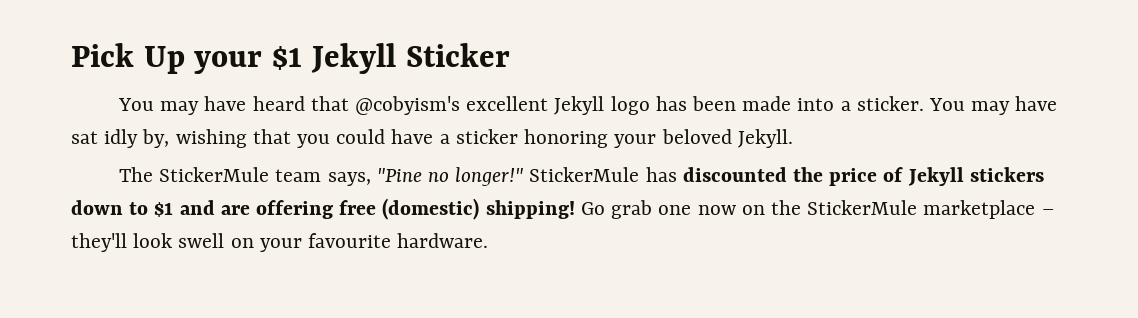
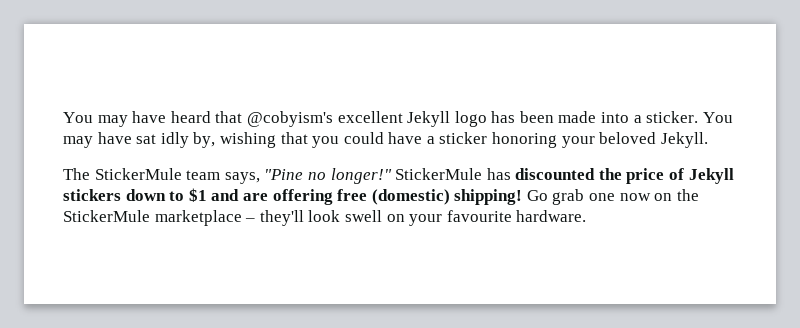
- Pick Up your $1 Jekyll Sticker

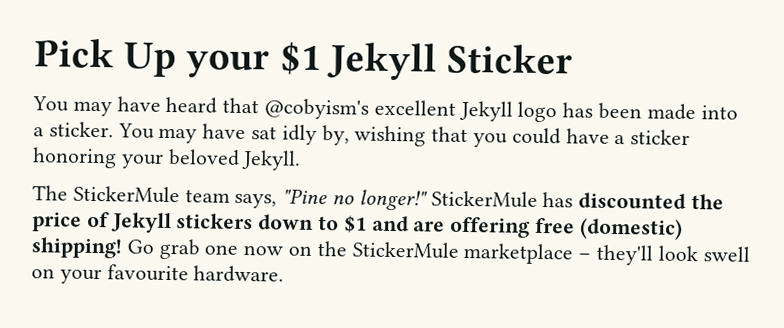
+ Pick Up your $1 Jekyll Sticker

